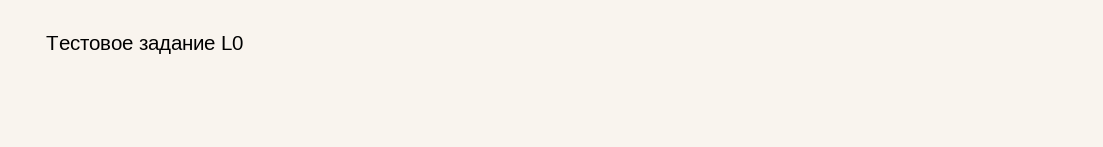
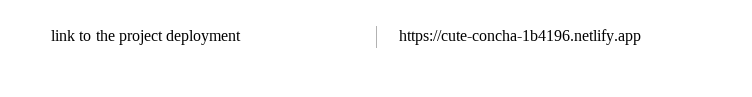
- Тестовое задание L0
+ link to the project deployment https://cute-concha-1b4196.netlify.app

